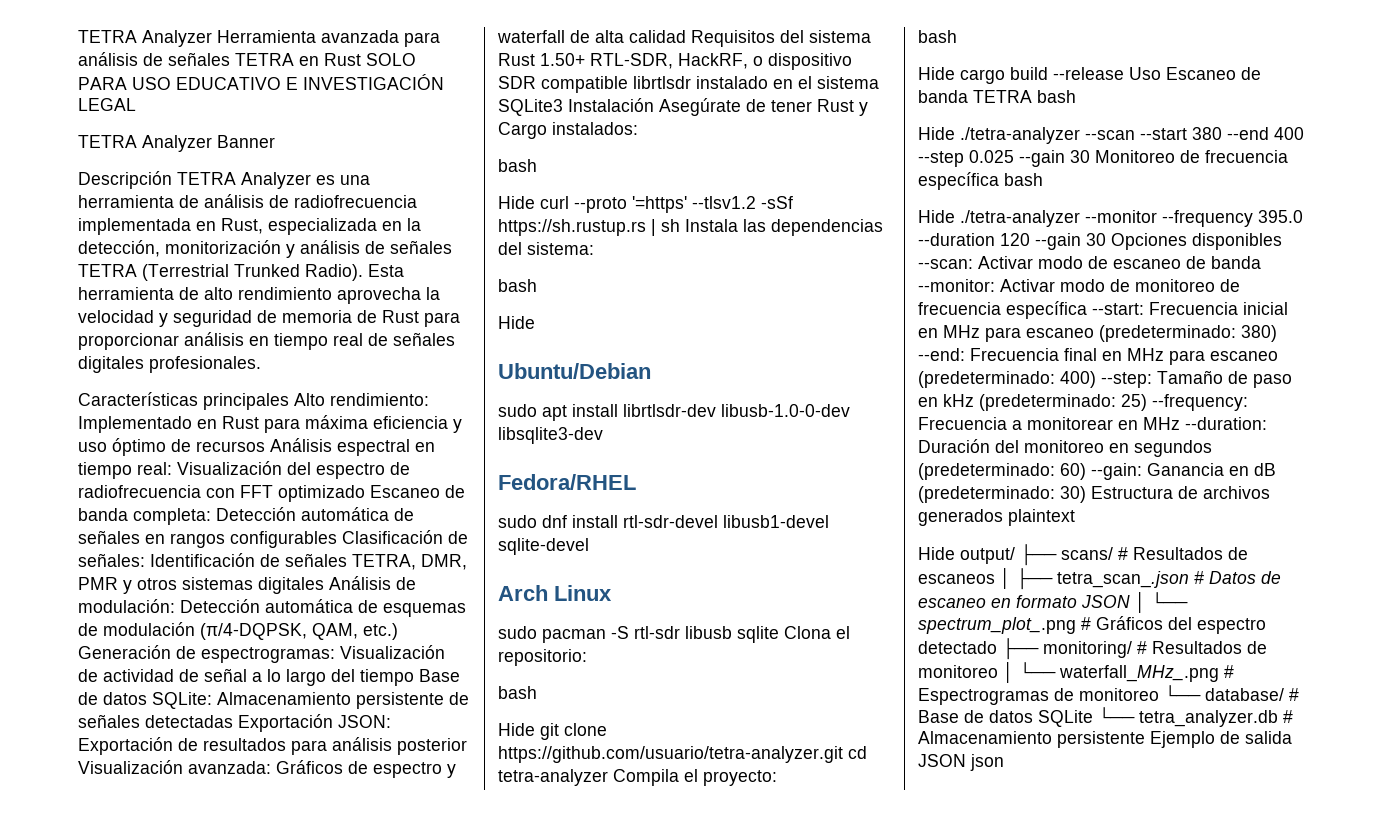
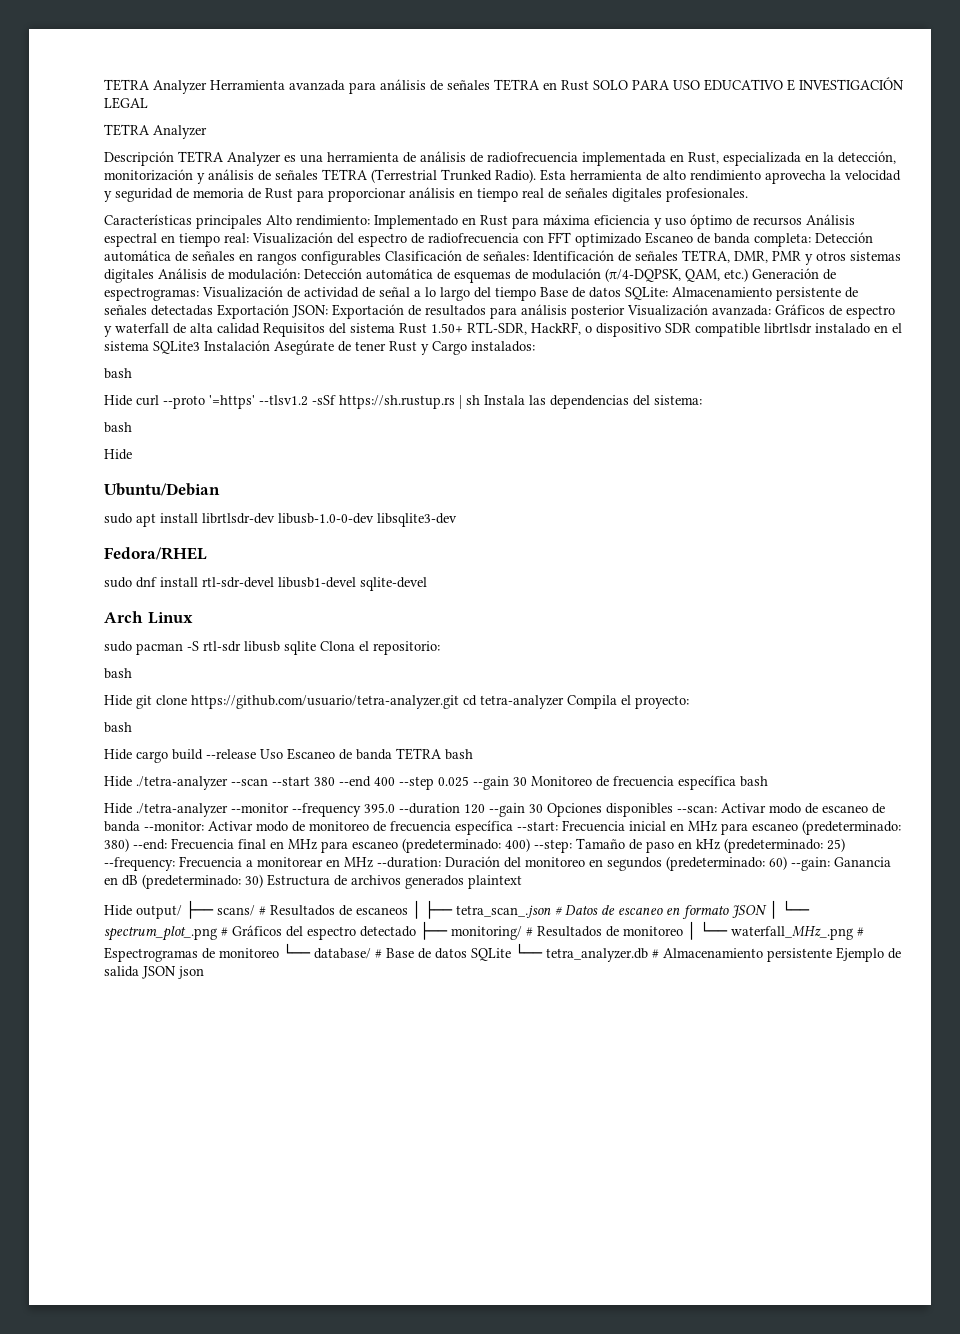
  TETRA Analyzer Herramienta avanzada para análisis de señales TETRA en Rust SOLO PARA USO EDUCATIVO E INVESTIGACIÓN LEGAL
- TETRA Analyzer Banner
+ TETRA Analyzer

